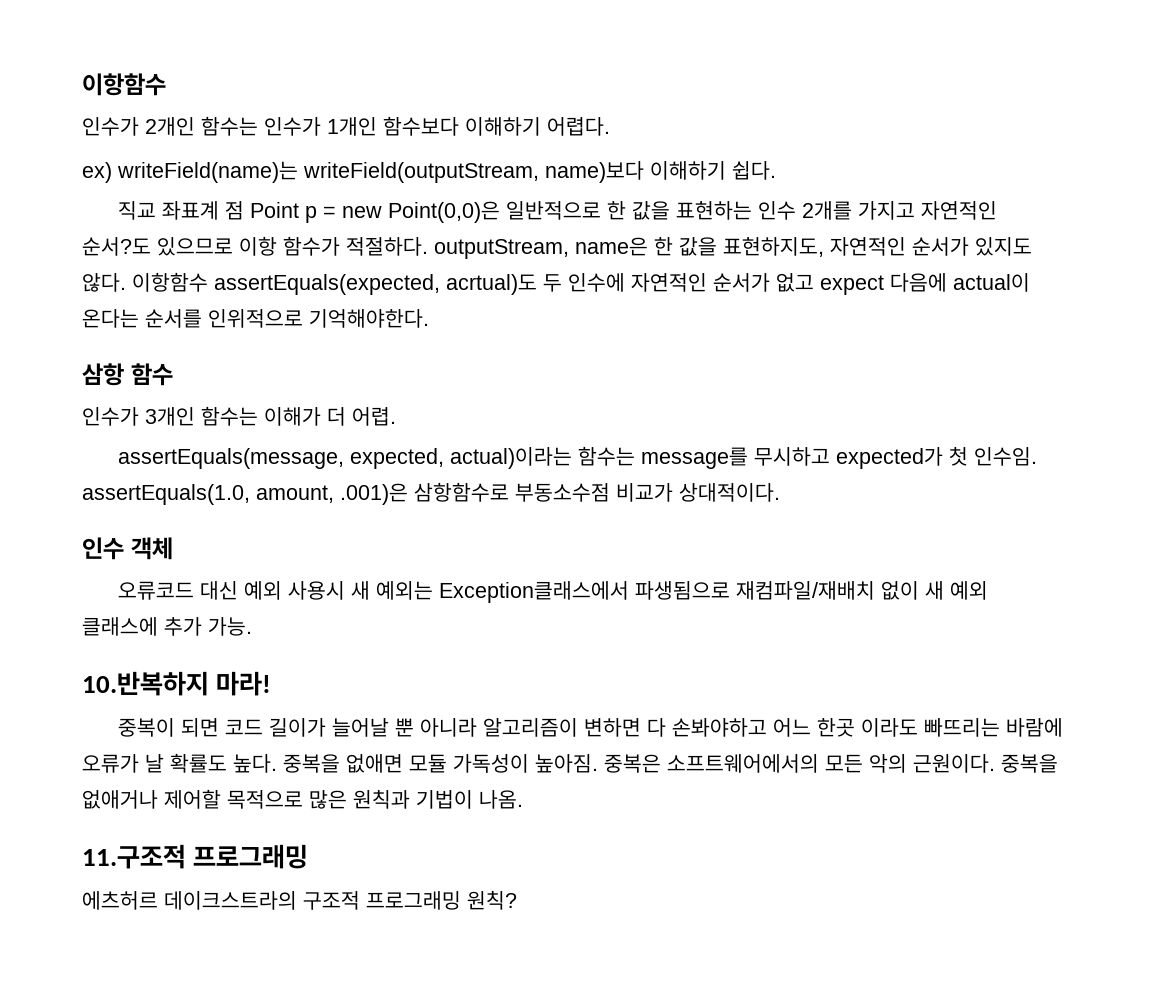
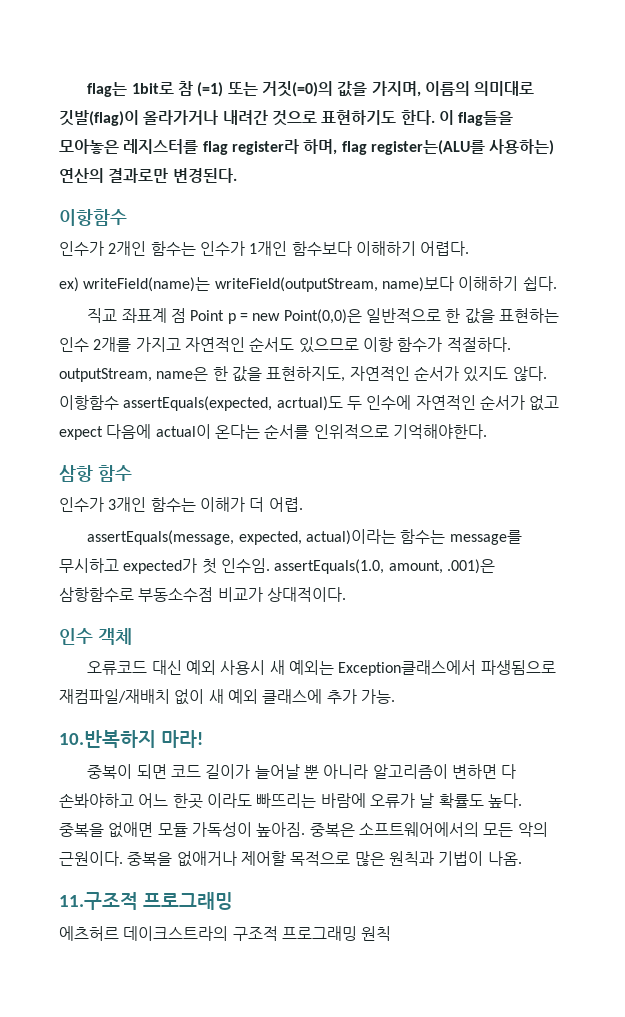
+ flag는 1bit로 참 (=1) 또는 거짓(=0)의 값을 가지며, 이름의 의미대로 깃발(flag)이 올라가거나 내려간 것으로 표현하기도 한다. 이 flag들을 모아놓은 레지스터를 flag register라 하며, flag register는(ALU를 사용하는) 연산의 결과로만 변경된다.
- 직교 좌표계 점 Point p = new Point(0,0)은 일반적으로 한 값을 표현하는 인수 2개를 가지고 자연적인 순서?도 있으므로 이항 함수가 적절하다. outputStream, name은 한 값을 표현하지도, 자연적인 순서가 있지도 않다.
+ 직교 좌표계 점 Point p = new Point(0,0)은 일반적으로 한 값을 표현하는 인수 2개를 가지고 자연적인 순서도 있으므로 이항 함수가 적절하다. outputStream, name은 한 값을 표현하지도, 자연적인 순서가 있지도 않다.
- 에츠허르 데이크스트라의 구조적 프로그래밍 원칙?
+ 에츠허르 데이크스트라의 구조적 프로그래밍 원칙

